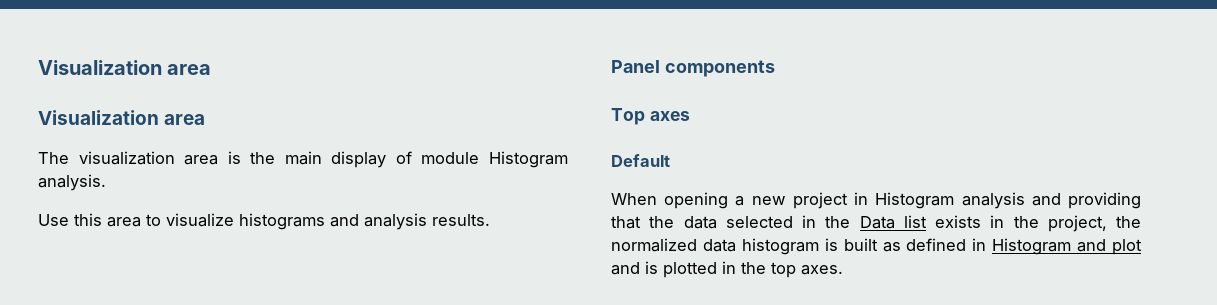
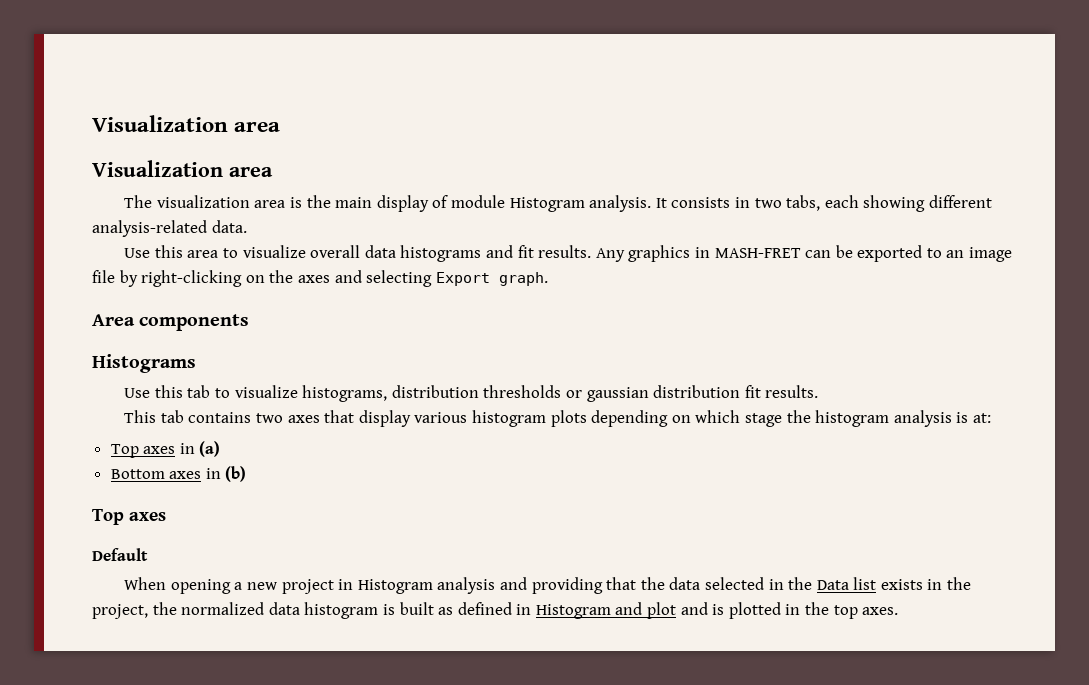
+ It consists in two tabs, each showing different analysis-related data.
- Use this area to visualize histograms and analysis results.
- Panel components
+ Use this area to visualize overall data histograms and fit results. Any graphics in MASH-FRET can be exported to an image file by right-clicking on the axes and selecting Export graph.
+ Area components
+ Histograms
+ Use this tab to visualize histograms, distribution thresholds or gaussian distribution fit results.
+ This tab contains two axes that display various histogram plots depending on which stage the histogram analysis is at:
+ Top axes in (a)
+ Bottom axes in (b)

